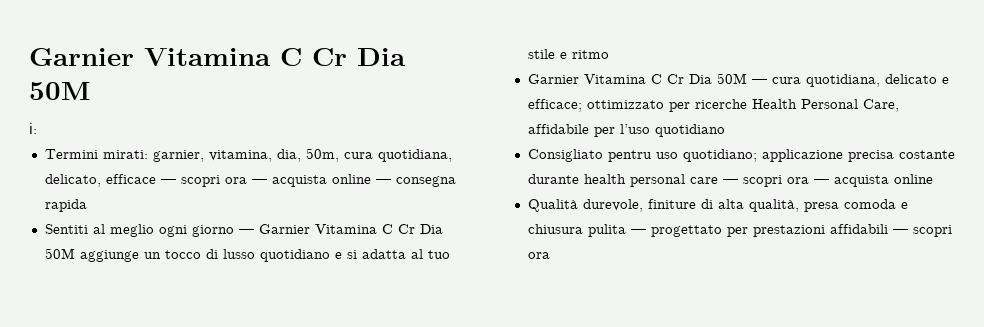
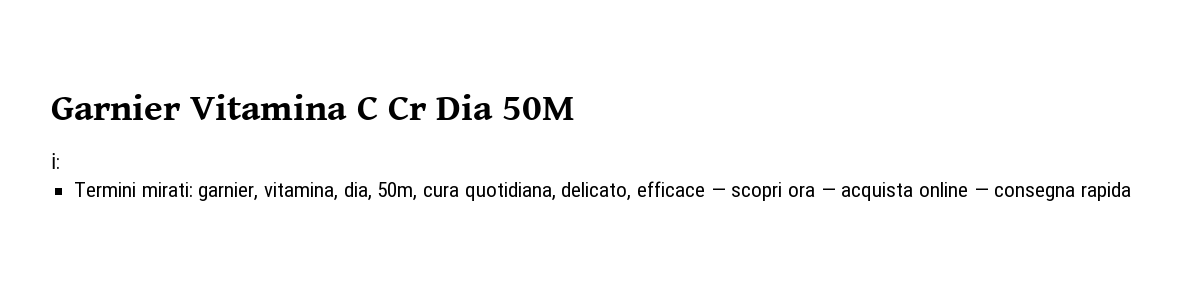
- Sentiti al meglio ogni giorno — Garnier Vitamina C Cr Dia 50M aggiunge un tocco di lusso quotidiano e si adatta al tuo stile e ritmo
- Garnier Vitamina C Cr Dia 50M — cura quotidiana, delicato e efficace; ottimizzato per ricerche Health Personal Care, affidabile per l’uso quotidiano
- Consigliato pentru uso quotidiano; applicazione precisa costante durante health personal care — scopri ora — acquista online
- Qualità durevole, finiture di alta qualità, presa comoda e chiusura pulita — progettato per prestazioni affidabili — scopri ora

